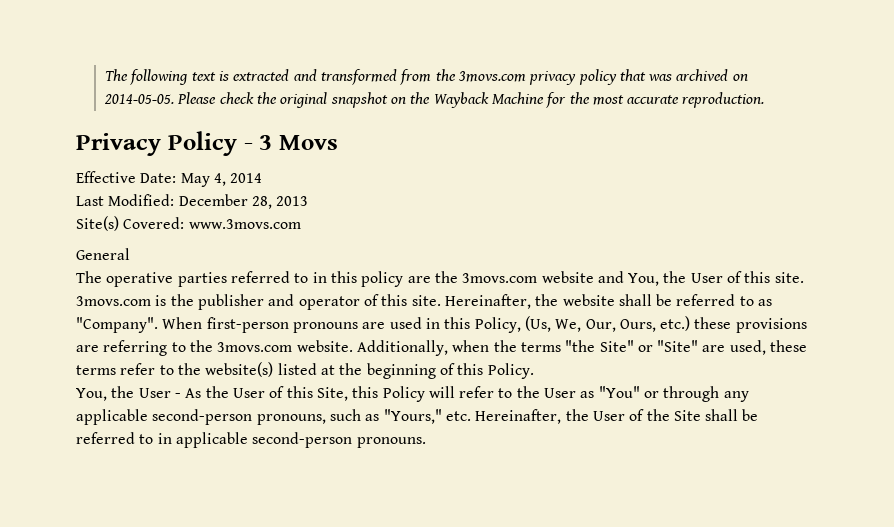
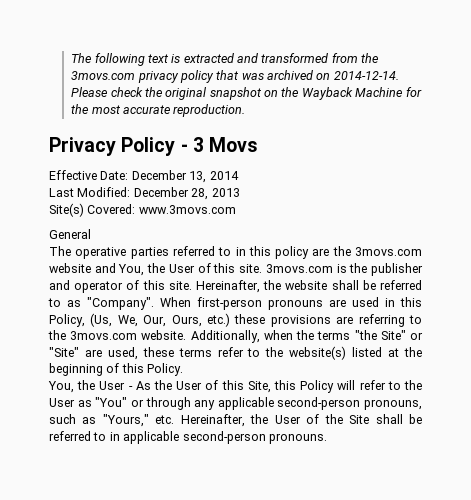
- The following text is extracted and transformed from the 3movs.com privacy policy that was archived on 2014-05-05.
+ The following text is extracted and transformed from the 3movs.com privacy policy that was archived on 2014-12-14.
- Effective Date: May 4, 2014
+ Effective Date: December 13, 2014

